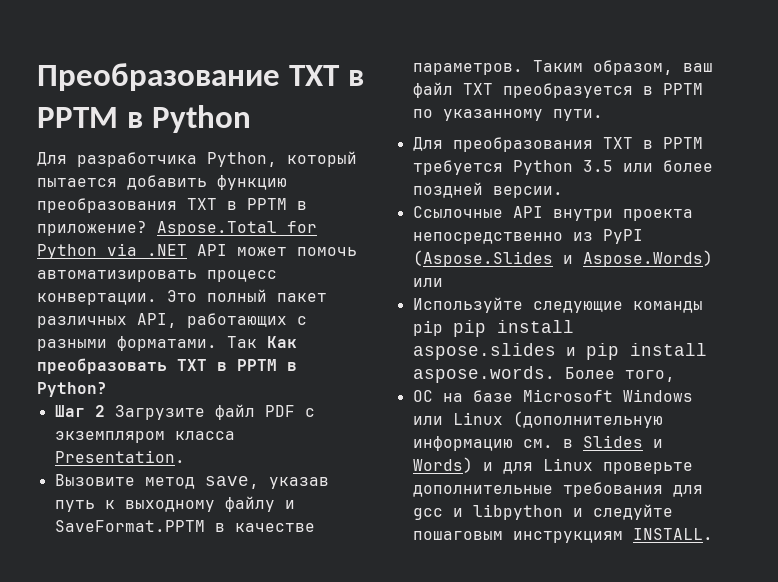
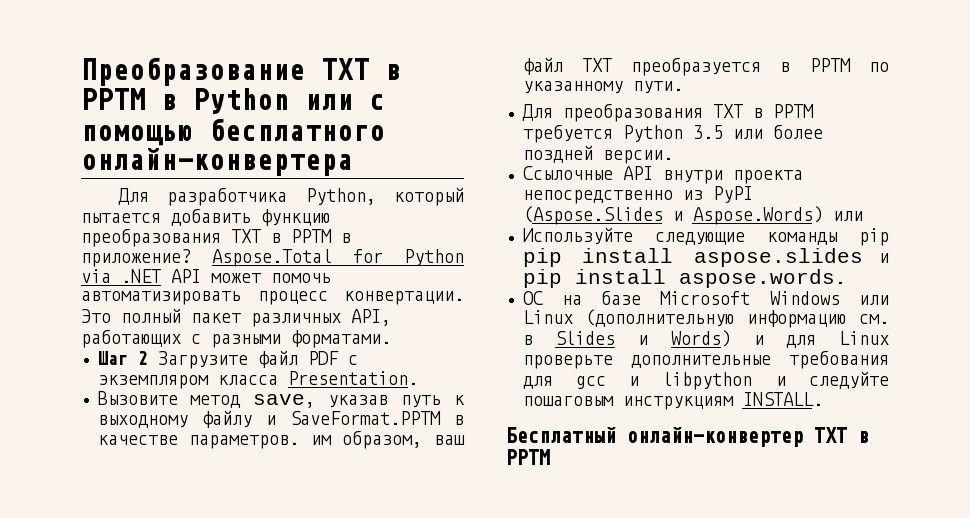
- Преобразование TXT в PPTM в Python
+ Преобразование TXT в PPTM в Python или с помощью бесплатного онлайн-конвертера
- Так Как преобразовать TXT в PPTM в Python?
- Вызовите метод save, указав путь к выходному файлу и SaveFormat.PPTM в качестве параметров. Таким образом, ваш файл TXT преобразуется в PPTM по указанному пути.
+ Вызовите метод save, указав путь к выходному файлу и SaveFormat.PPTM в качестве параметров. им образом, ваш файл TXT преобразуется в PPTM по указанному пути.
- Используйте следующие команды pip pip install aspose.slides и pip install aspose.words. Более того,
+ Используйте следующие команды pip pip install aspose.slides и pip install aspose.words.
+ Бесплатный онлайн-конвертер TXT в PPTM

